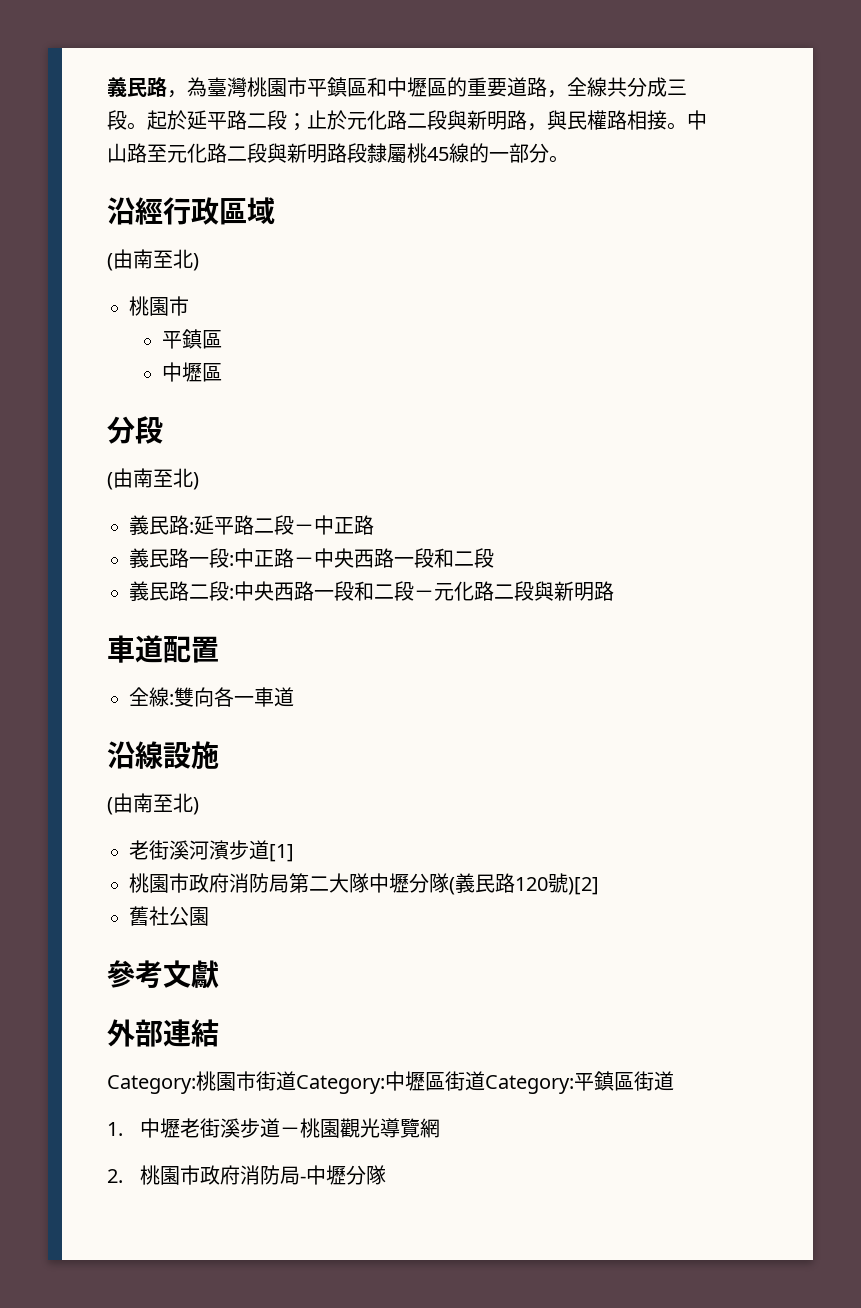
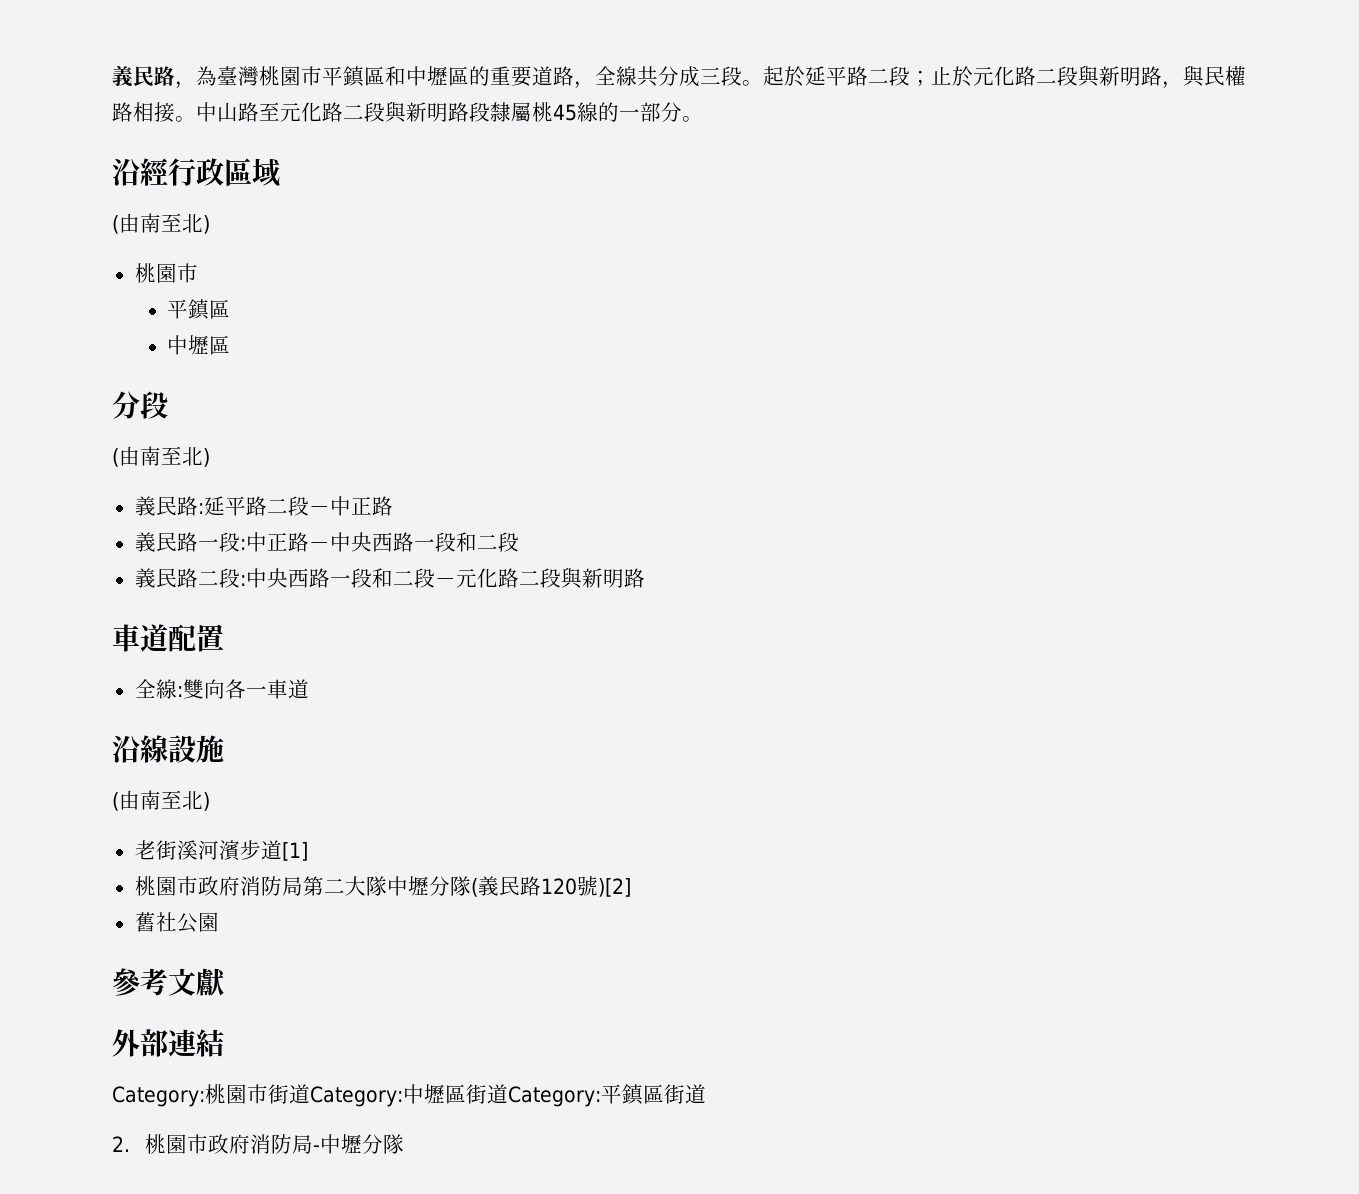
- 1.中壢老街溪步道－桃園觀光導覽網

